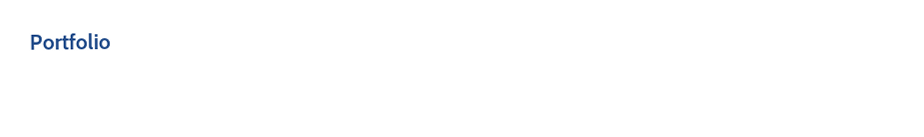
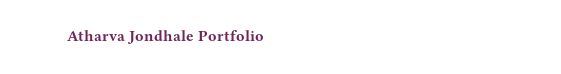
- Portfolio
+ Atharva Jondhale Portfolio

